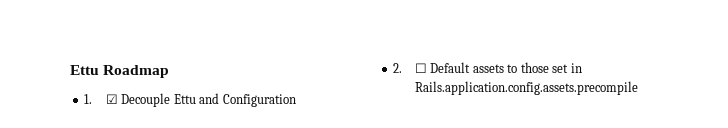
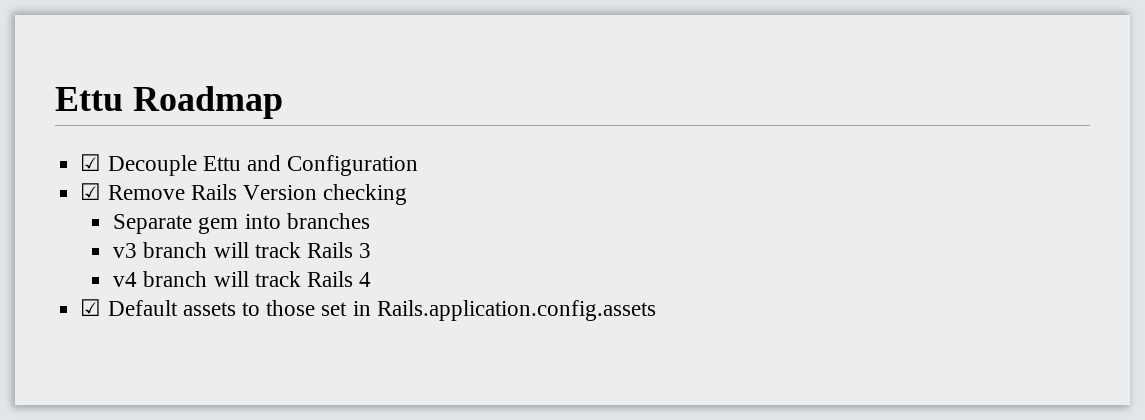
- 1. ☑ Decouple Ettu and Configuration
+ ☑ Decouple Ettu and Configuration
- 2. ☐ Default assets to those set in Rails.application.config.assets.precompile
+ ☑ Remove Rails Version checking
+ Separate gem into branches
+ v3 branch will track Rails 3
+ v4 branch will track Rails 4
+ ☑ Default assets to those set in Rails.application.config.assets

